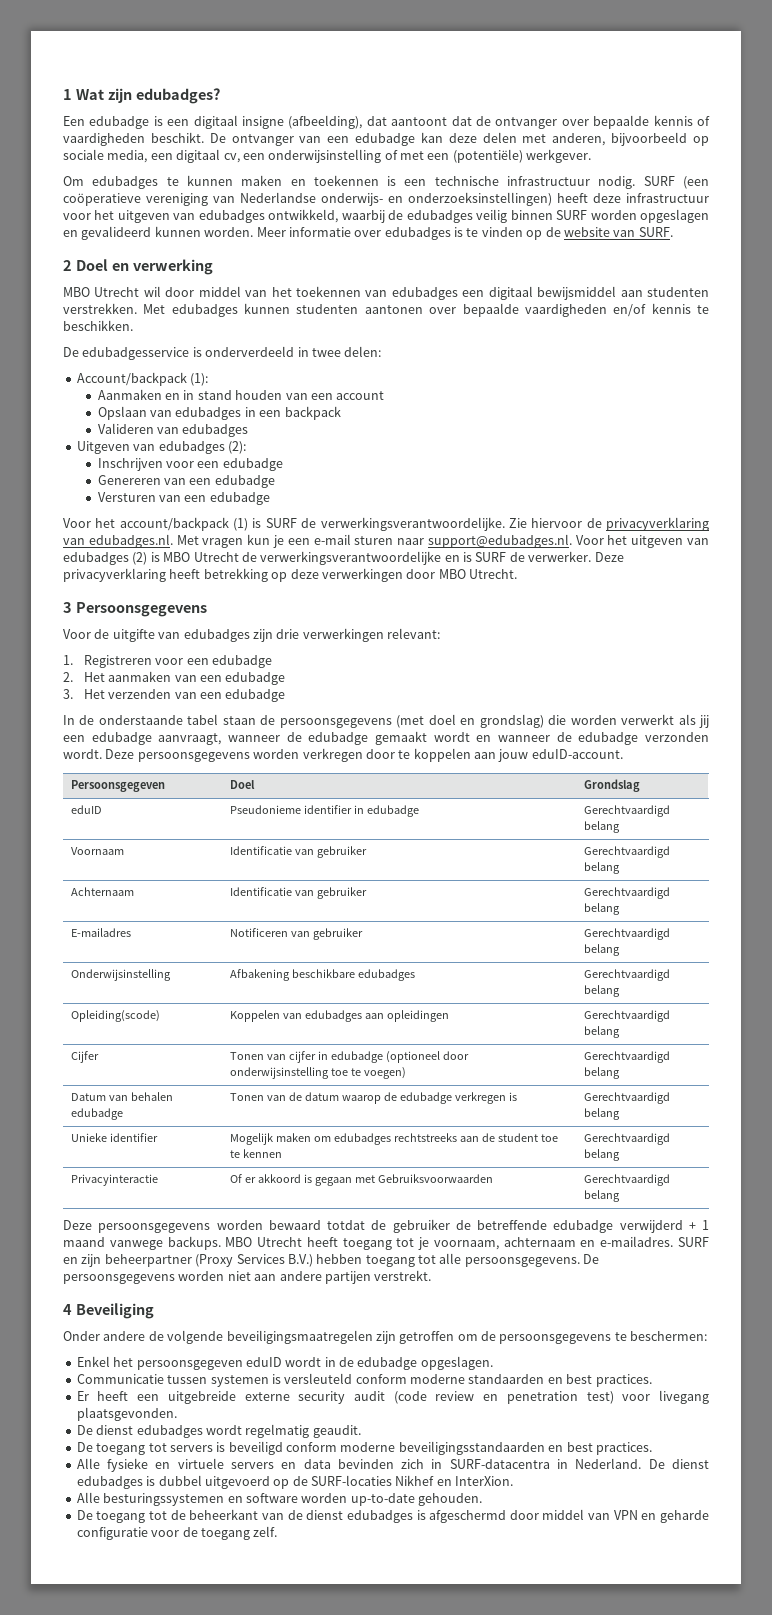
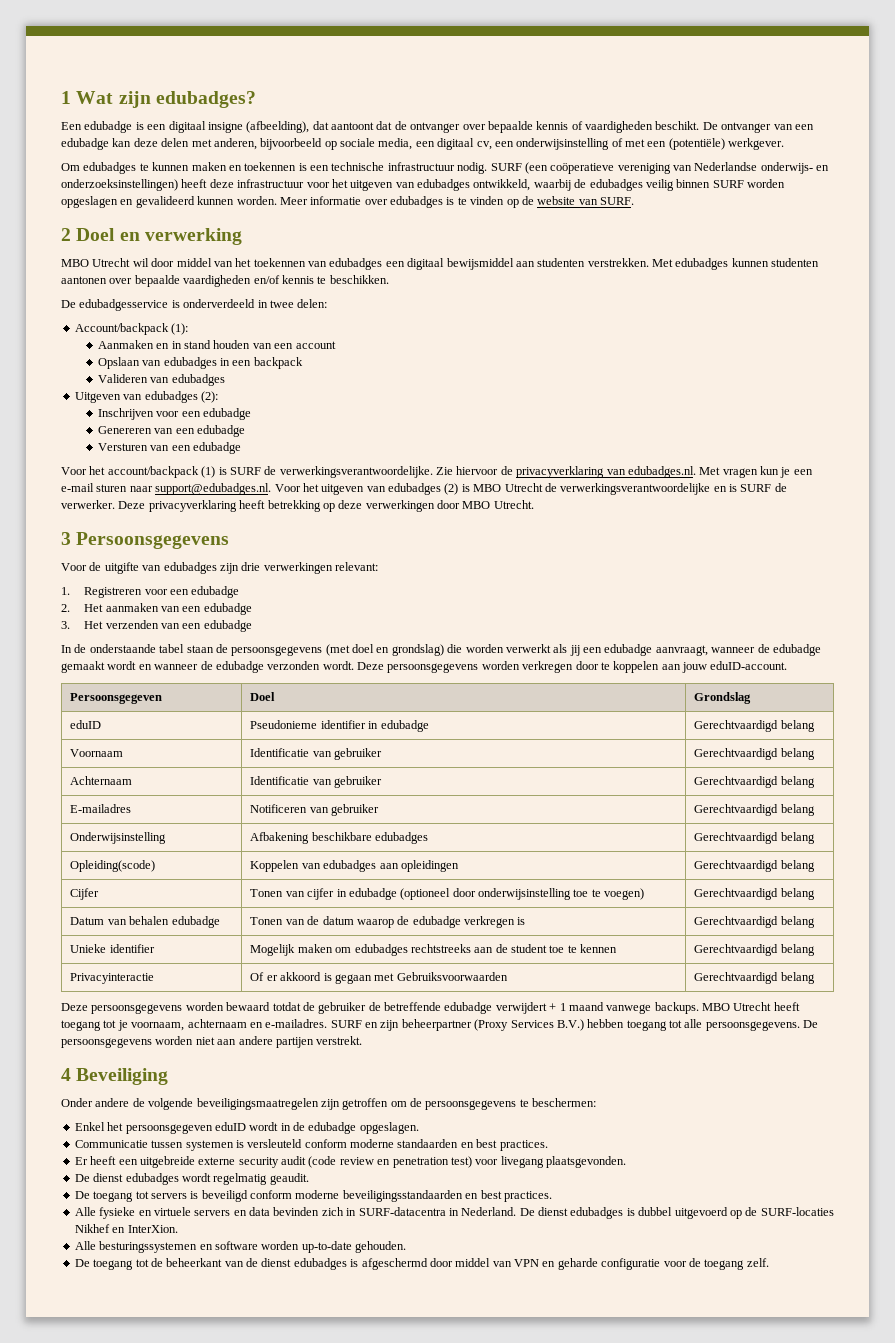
- Deze persoonsgegevens worden bewaard totdat de gebruiker de betreffende edubadge verwijderd + 1 maand vanwege backups.
+ Deze persoonsgegevens worden bewaard totdat de gebruiker de betreffende edubadge verwijdert + 1 maand vanwege backups.

